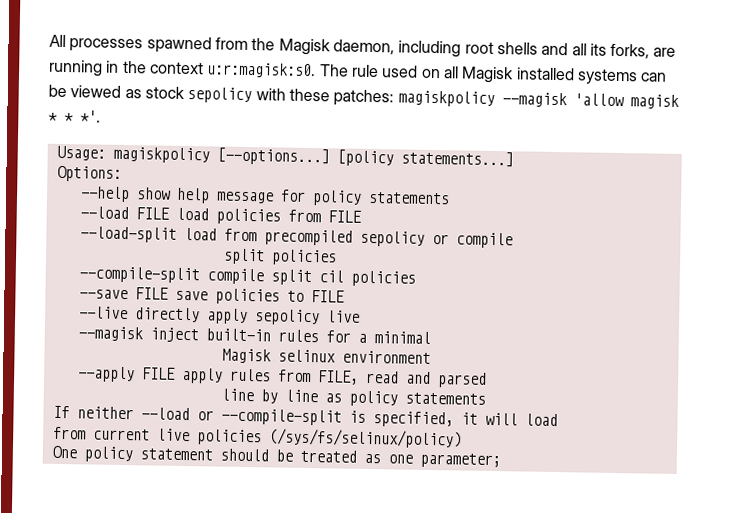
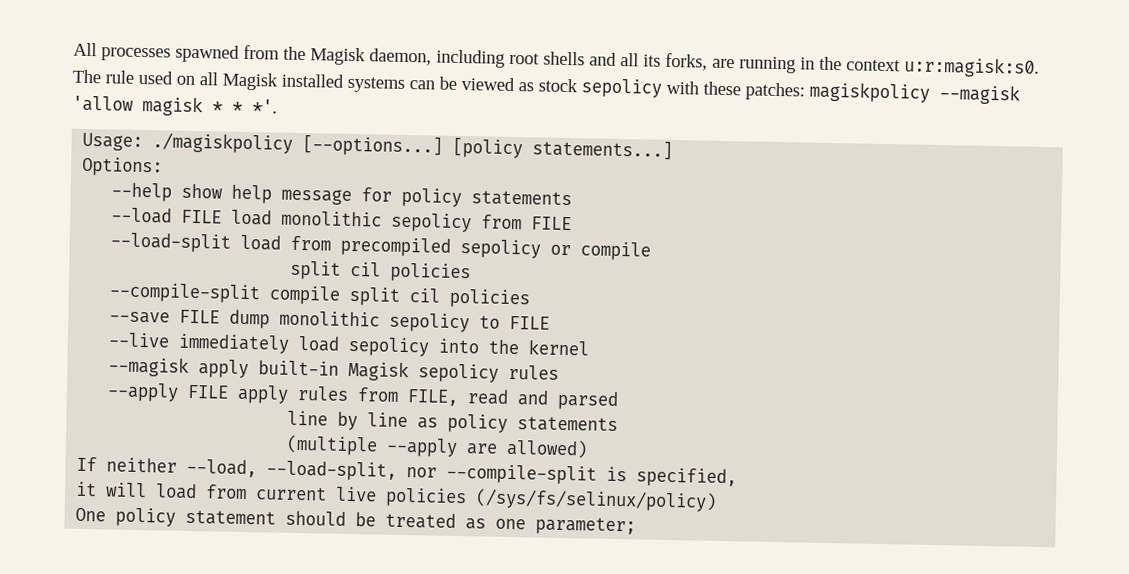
- Usage: magiskpolicy [--options...]
+ Usage: ./magiskpolicy [--options...]
- --load FILE load policies from FILE
+ --load FILE load monolithic sepolicy from FILE
  --load-split load from precompiled sepolicy or compile
- split policies
+ split cil policies
- --save FILE save policies to FILE
+ --save FILE dump monolithic sepolicy to FILE
- --live directly apply sepolicy live
- --magisk inject built-in rules for a minimal
- Magisk selinux environment
+ --live immediately load sepolicy into the kernel
+ --magisk apply built-in Magisk sepolicy rules
+ (multiple --apply are allowed)
- If neither --load or --compile-split is specified, it will load
- from current live policies (/sys/fs/selinux/policy)
+ If neither --load, --load-split, nor --compile-split is specified,
+ it will load from current live policies (/sys/fs/selinux/policy)

